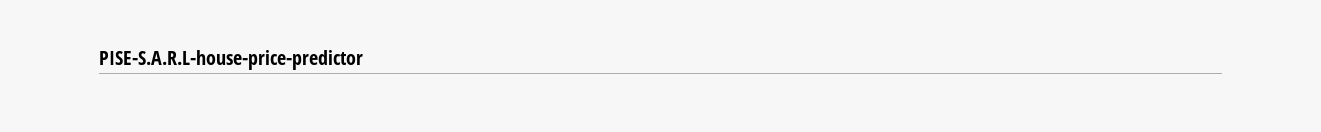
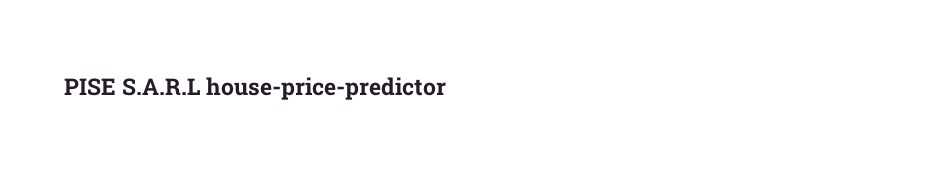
- PISE-S.A.R.L-house-price-predictor
+ PISE S.A.R.L house-price-predictor

